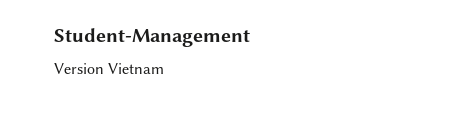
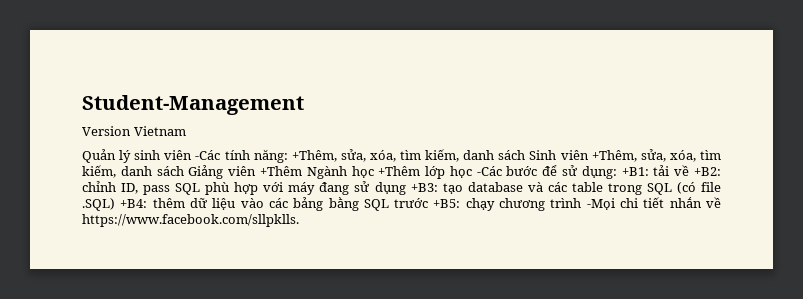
+ Quản lý sinh viên -Các tính năng: +Thêm, sửa, xóa, tìm kiếm, danh sách Sinh viên +Thêm, sửa, xóa, tìm kiếm, danh sách Giảng viên +Thêm Ngành học +Thêm lớp học -Các bước để sử dụng: +B1: tải về +B2: chỉnh ID, pass SQL phù hợp với máy đang sử dụng +B3: tạo database và các table trong SQL (có file .SQL) +B4: thêm dữ liệu vào các bảng bằng SQL trước +B5: chạy chương trình -Mọi chi tiết nhắn về https://www.facebook.com/sllpklls.

